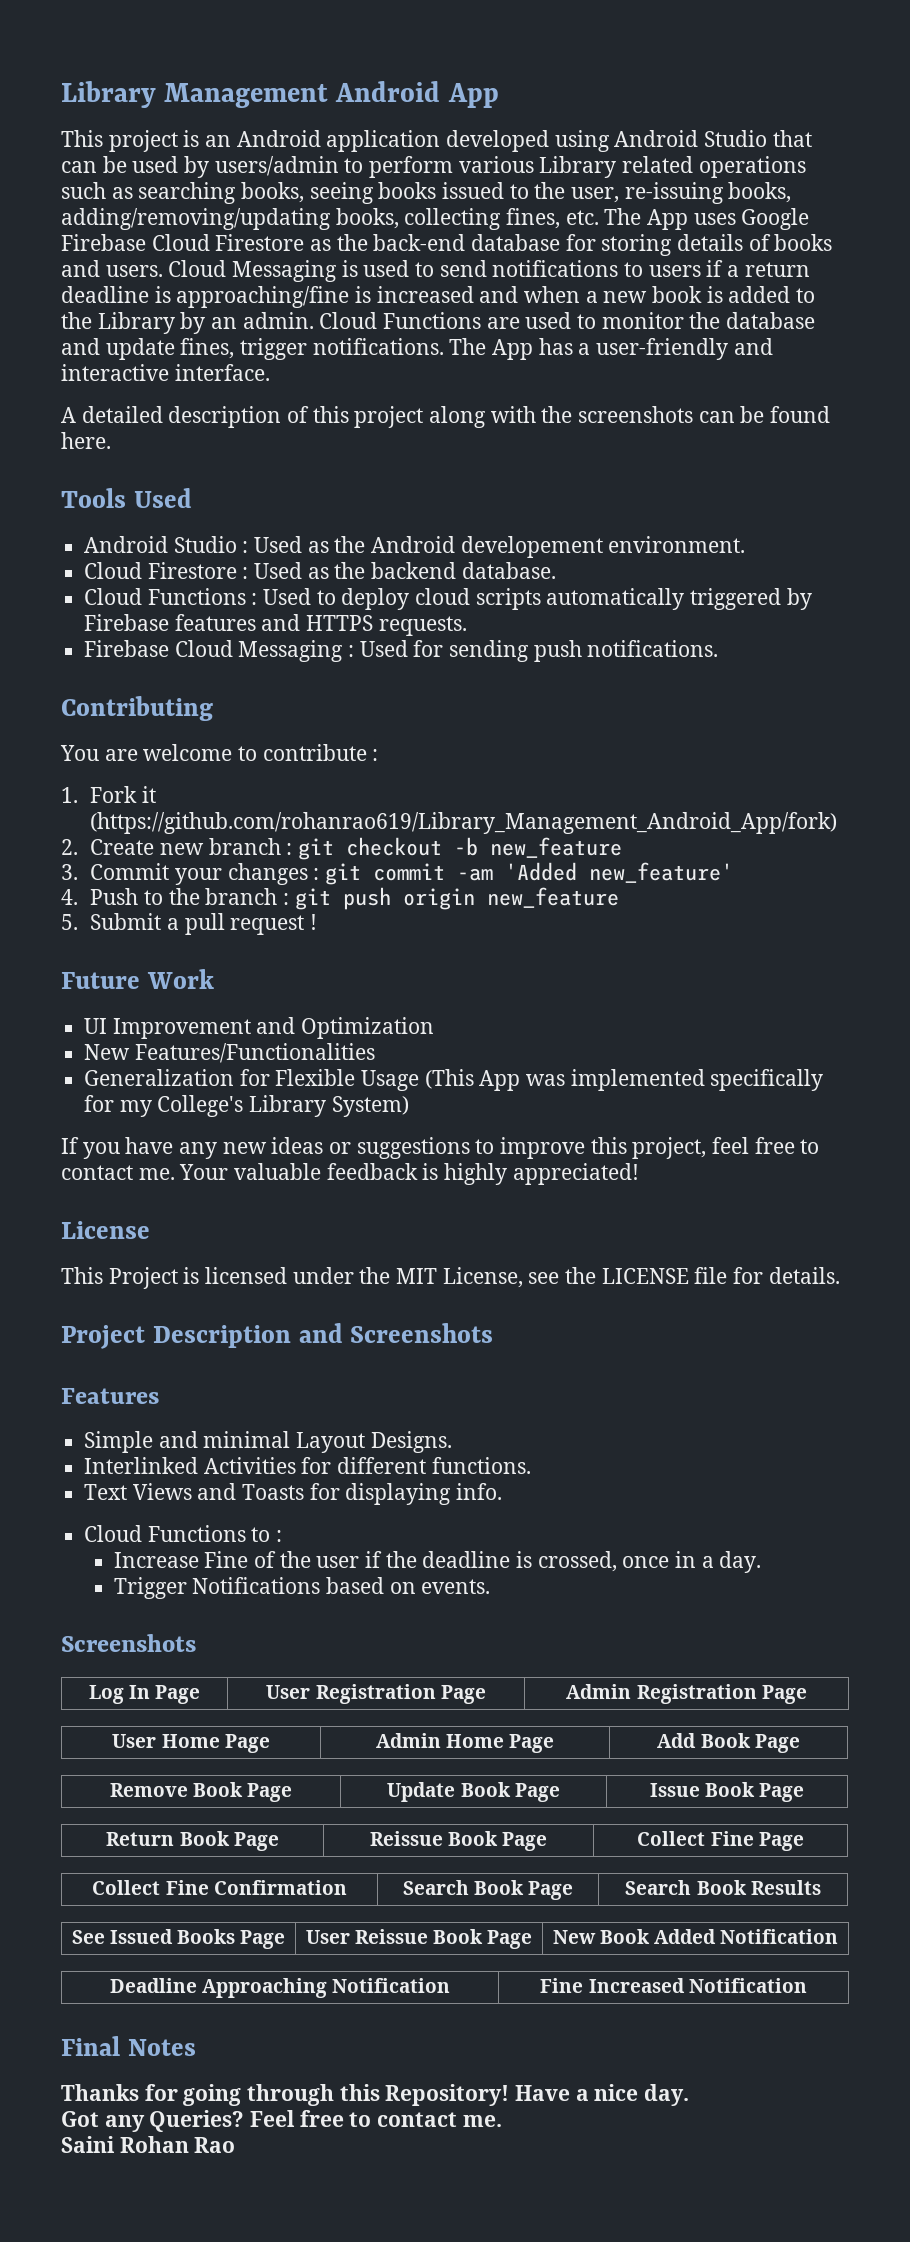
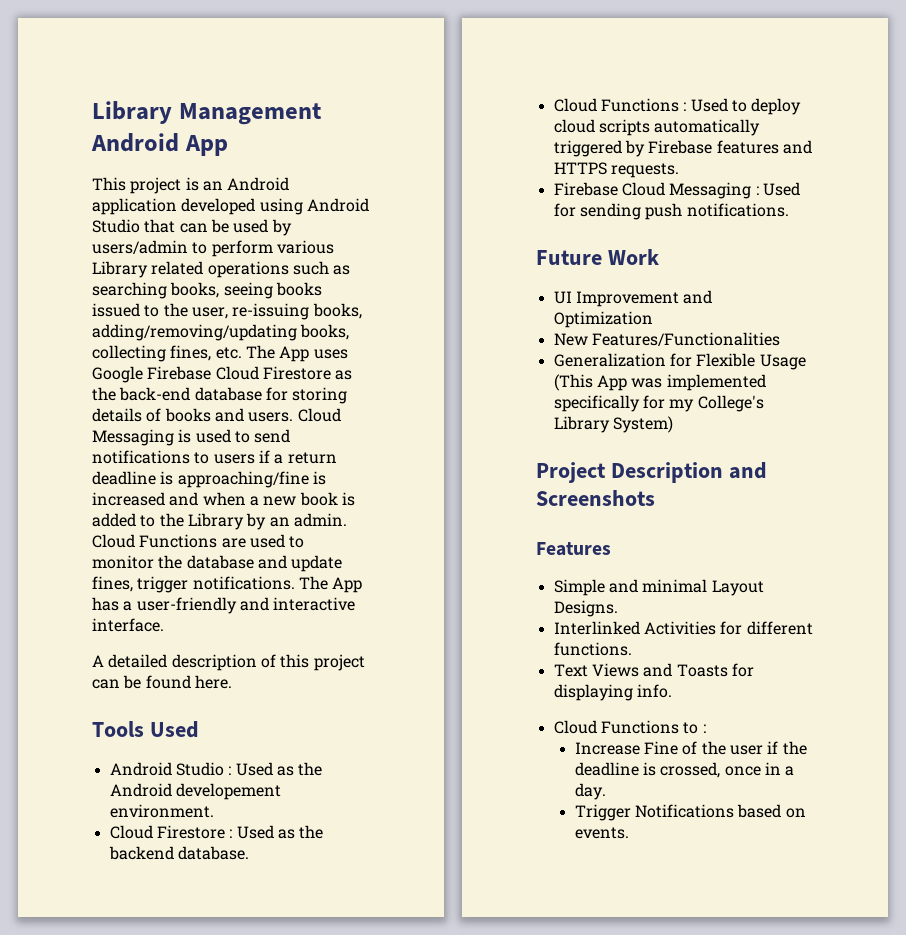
- A detailed description of this project along with the screenshots can be found here.
+ A detailed description of this project can be found here.
- Contributing
- You are welcome to contribute :
- 1. Fork it (https://github.com/rohanrao619/Library_Management_Android_App/fork)
- 2. Create new branch : git checkout -b new_feature
- 3. Commit your changes : git commit -am 'Added new_feature'
- 4. Push to the branch : git push origin new_feature
- 5. Submit a pull request !
- If you have any new ideas or suggestions to improve this project, feel free to contact me. Your valuable feedback is highly appreciated!
- License
- This Project is licensed under the MIT License, see the LICENSE file for details.
  Trigger Notifications based on events.
- Screenshots
- Log In Page | User Registration Page | Admin Registration Page
- User Home Page | Admin Home Page | Add Book Page
- Remove Book Page | Update Book Page | Issue Book Page
- Return Book Page | Reissue Book Page | Collect Fine Page
- Collect Fine Confirmation | Search Book Page | Search Book Results
- See Issued Books Page | User Reissue Book Page | New Book Added Notification
- Deadline Approaching Notification | Fine Increased Notification
- Final Notes
- Thanks for going through this Repository! Have a nice day.
- Got any Queries? Feel free to contact me.
- Saini Rohan Rao

